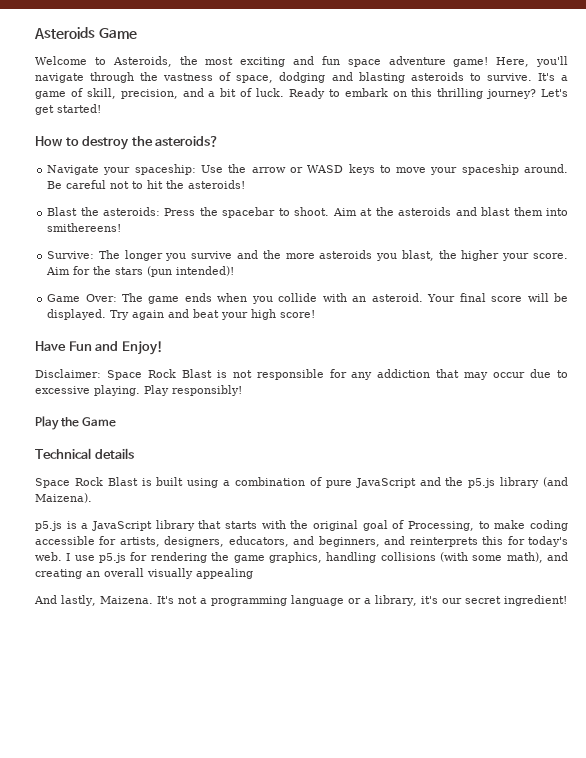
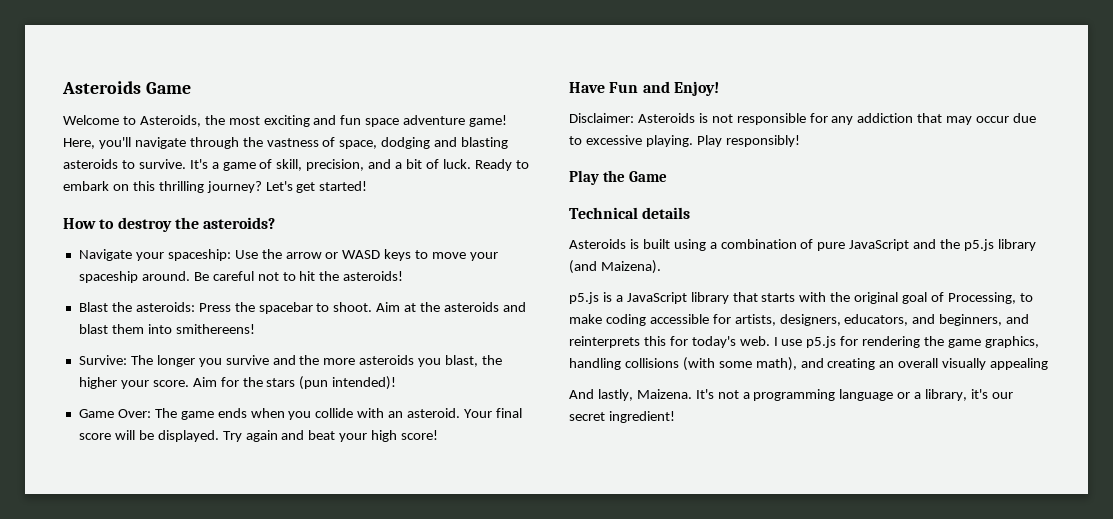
- Disclaimer: Space Rock Blast is not responsible for any addiction that may occur due to excessive playing.
+ Disclaimer: Asteroids is not responsible for any addiction that may occur due to excessive playing.
- Space Rock Blast is built using a combination of pure JavaScript and the p5.js library (and Maizena).
+ Asteroids is built using a combination of pure JavaScript and the p5.js library (and Maizena).

